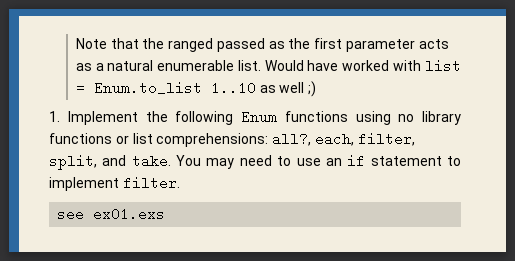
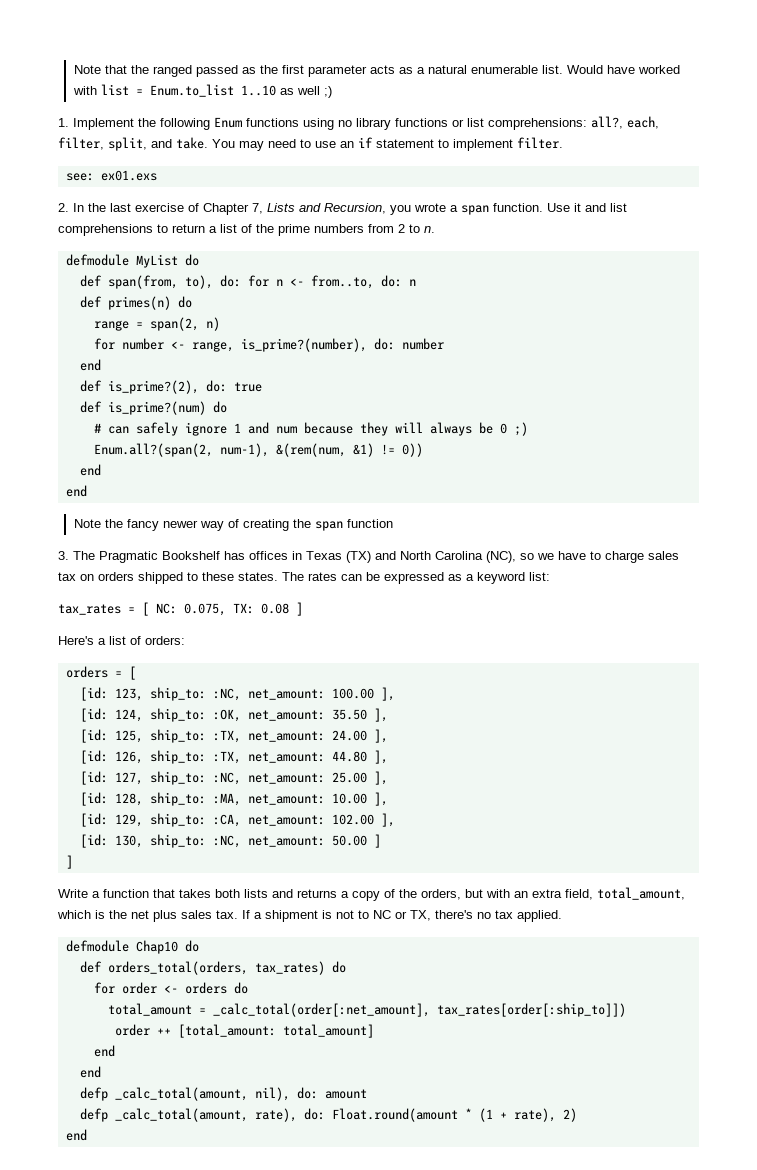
- see ex01.exs
+ see: ex01.exs
+ 2. In the last exercise of Chapter 7, Lists and Recursion, you wrote a span function. Use it and list comprehensions to return a list of the prime numbers from 2 to n.
+ defmodule MyList do
+ def span(from, to), do: for n <- from..to, do: n
+ def primes(n) do
+ range = span(2, n)
+ for number <- range, is_prime?(number), do: number
+ end
+ def is_prime?(2), do: true
+ def is_prime?(num) do
+ # can safely ignore 1 and num because they will always be 0 ;)
+ Enum.all?(span(2, num-1), &(rem(num, &1) != 0))
+ end
+ end
+ Note the fancy newer way of creating the span function
+ 3. The Pragmatic Bookshelf has offices in Texas (TX) and North Carolina (NC), so we have to charge sales tax on orders shipped to these states. The rates can be expressed as a keyword list:
+ tax_rates = [ NC: 0.075, TX: 0.08 ]
+ Here's a list of orders:
+ orders = [
+ [id: 123, ship_to: :NC, net_amount: 100.00 ],
+ [id: 124, ship_to: :OK, net_amount: 35.50 ],
+ [id: 125, ship_to: :TX, net_amount: 24.00 ],
+ [id: 126, ship_to: :TX, net_amount: 44.80 ],
+ [id: 127, ship_to: :NC, net_amount: 25.00 ],
+ [id: 128, ship_to: :MA, net_amount: 10.00 ],
+ [id: 129, ship_to: :CA, net_amount: 102.00 ],
+ [id: 130, ship_to: :NC, net_amount: 50.00 ]
+ ]
+ Write a function that takes both lists and returns a copy of the orders, but with an extra field, total_amount, which is the net plus sales tax. If a shipment is not to NC or TX, there's no tax applied.
+ defmodule Chap10 do
+ def orders_total(orders, tax_rates) do
+ for order <- orders do
+ total_amount = _calc_total(order[:net_amount], tax_rates[order[:ship_to]])
+ order ++ [total_amount: total_amount]
+ end
+ end
+ defp _calc_total(amount, nil), do: amount
+ defp _calc_total(amount, rate), do: Float.round(amount * (1 + rate), 2)
+ end

